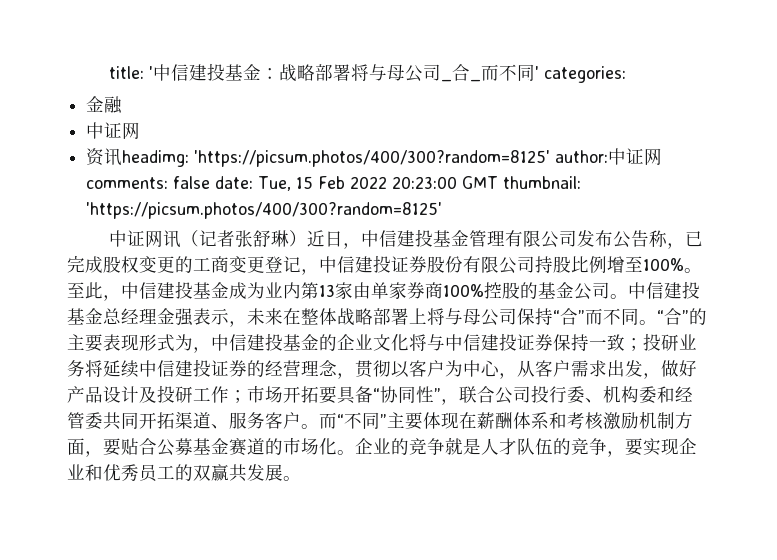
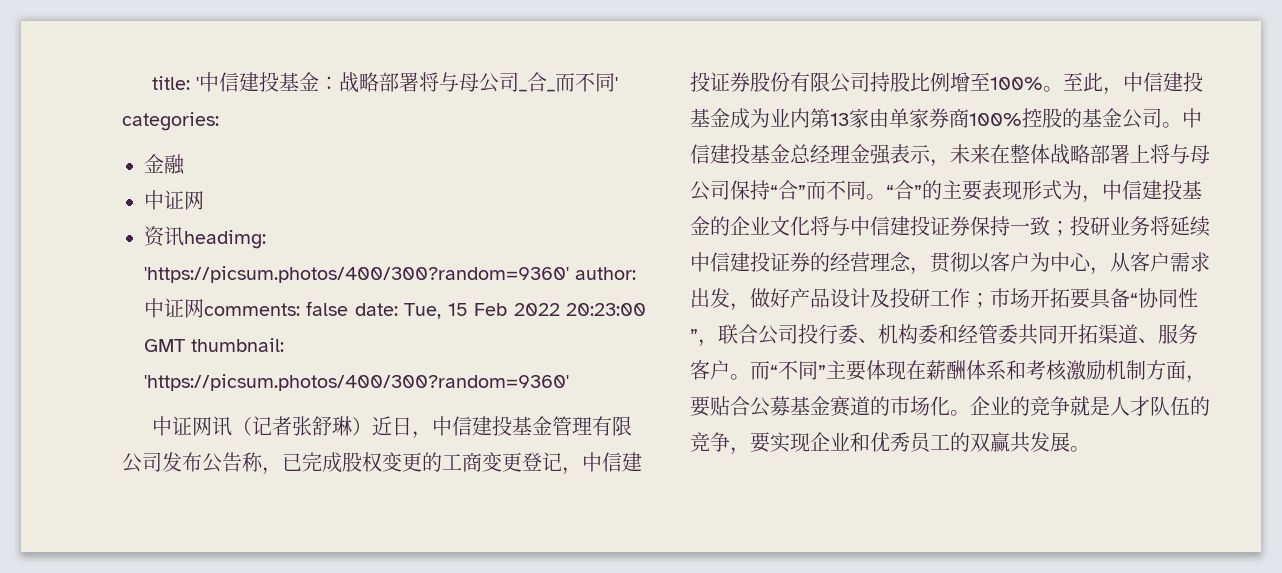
- 资讯headimg: 'https://picsum.photos/400/300?random=8125' author:中证网comments: false date: Tue, 15 Feb 2022 20:23:00 GMT thumbnail: 'https://picsum.photos/400/300?random=8125'
+ 资讯headimg: 'https://picsum.photos/400/300?random=9360' author:中证网comments: false date: Tue, 15 Feb 2022 20:23:00 GMT thumbnail: 'https://picsum.photos/400/300?random=9360'

